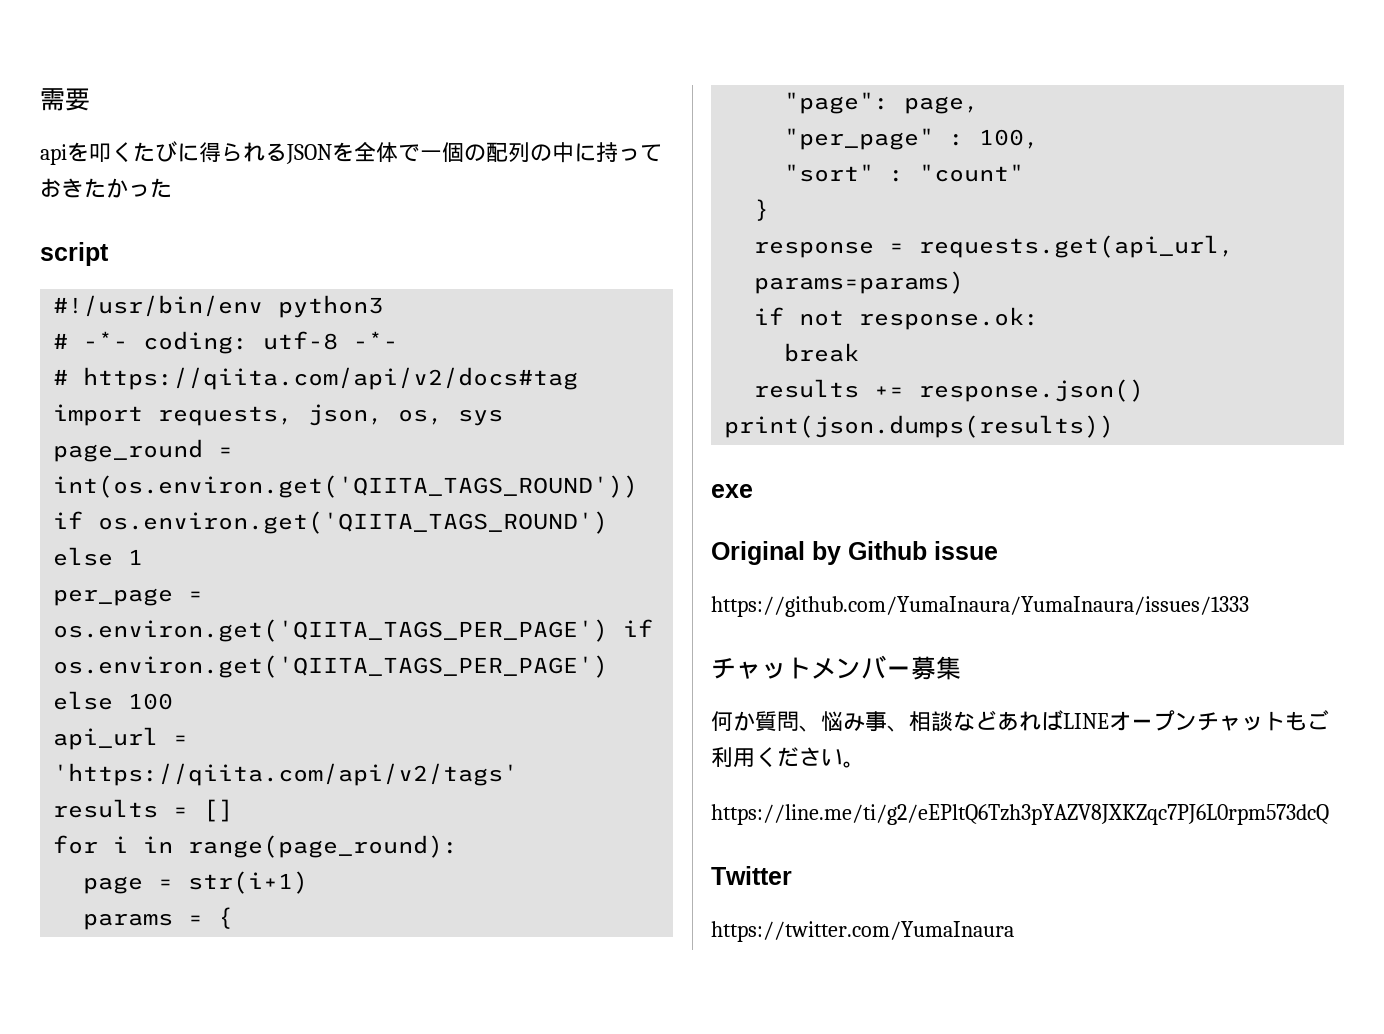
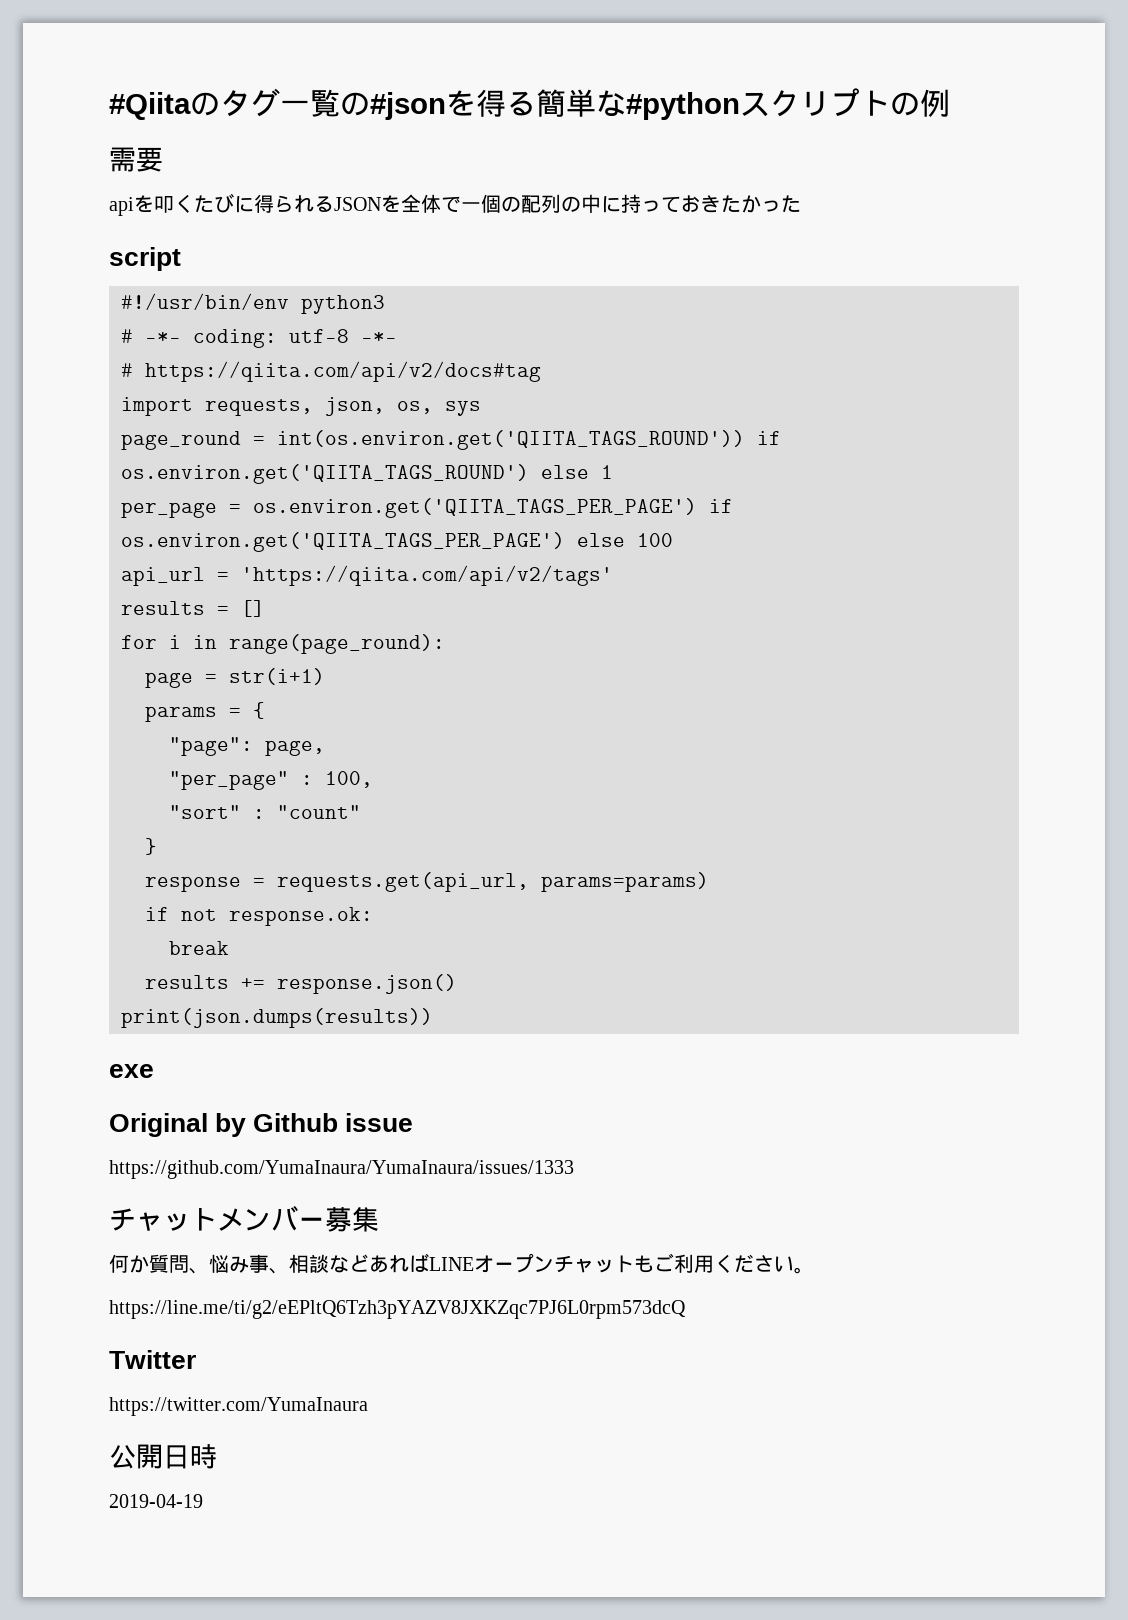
+ #Qiitaのタグ一覧の#jsonを得る簡単な#pythonスクリプトの例
+ 公開日時
+ 2019-04-19

